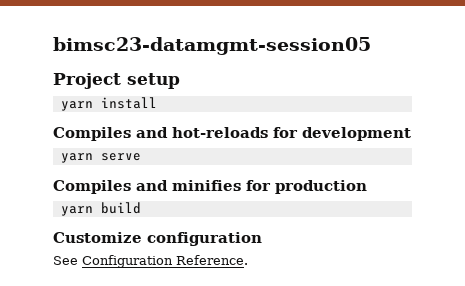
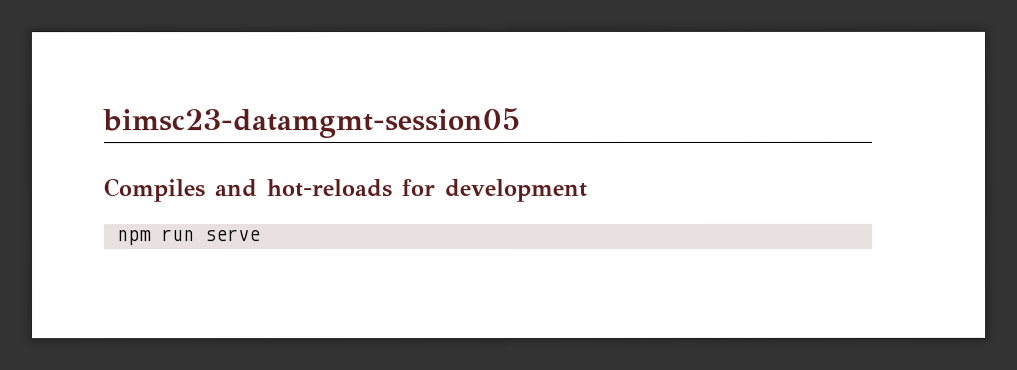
- Project setup
- yarn install
- yarn serve
+ npm run serve
- Compiles and minifies for production
- yarn build
- Customize configuration
- See Configuration Reference.

